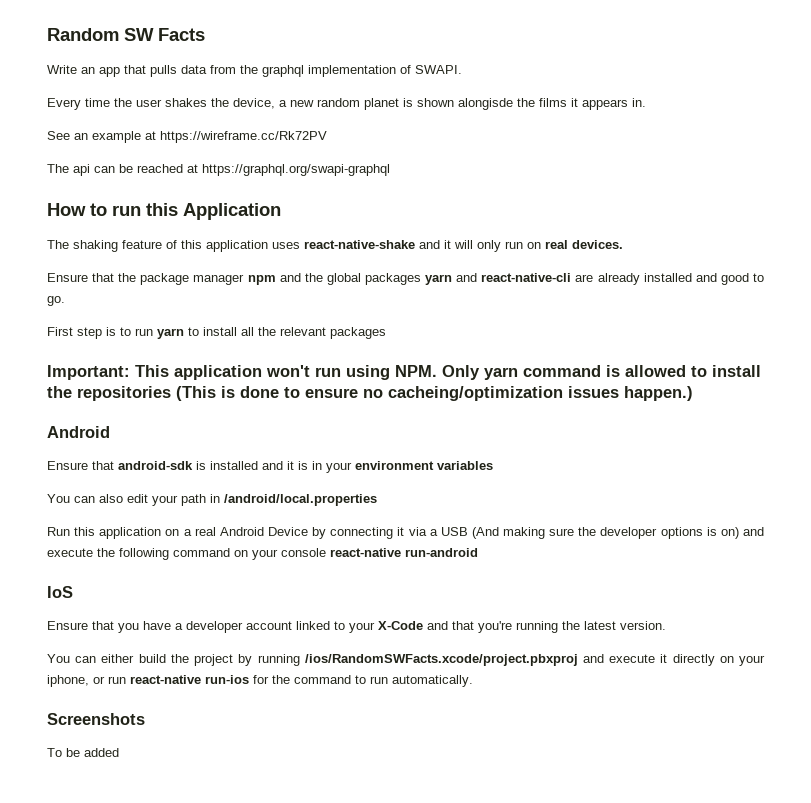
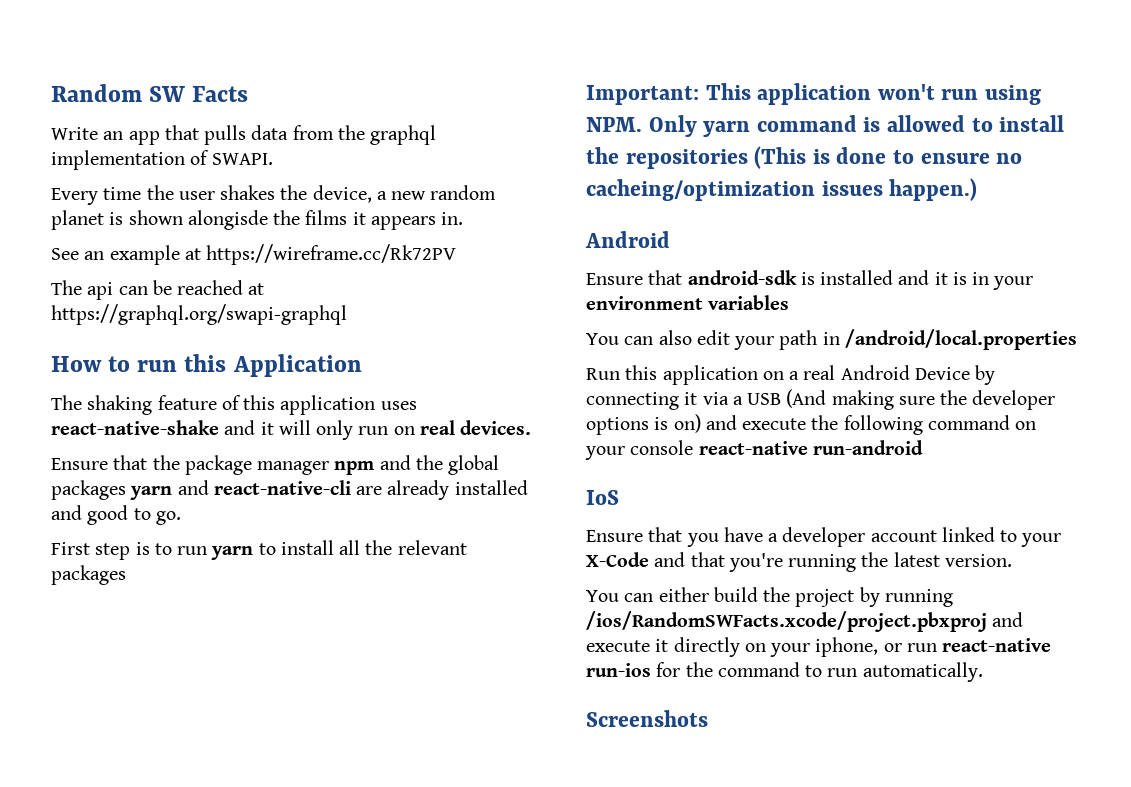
- To be added

